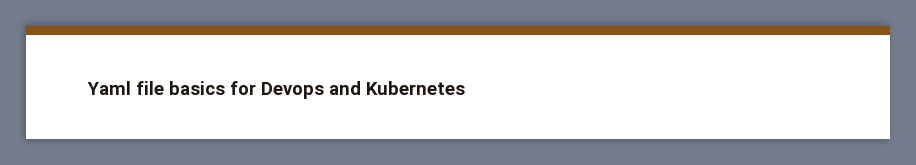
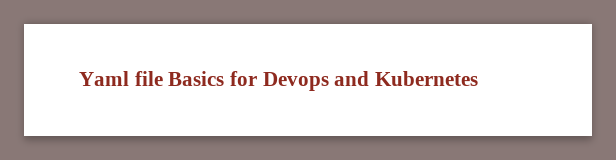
- Yaml file basics for Devops and Kubernetes
+ Yaml file Basics for Devops and Kubernetes

